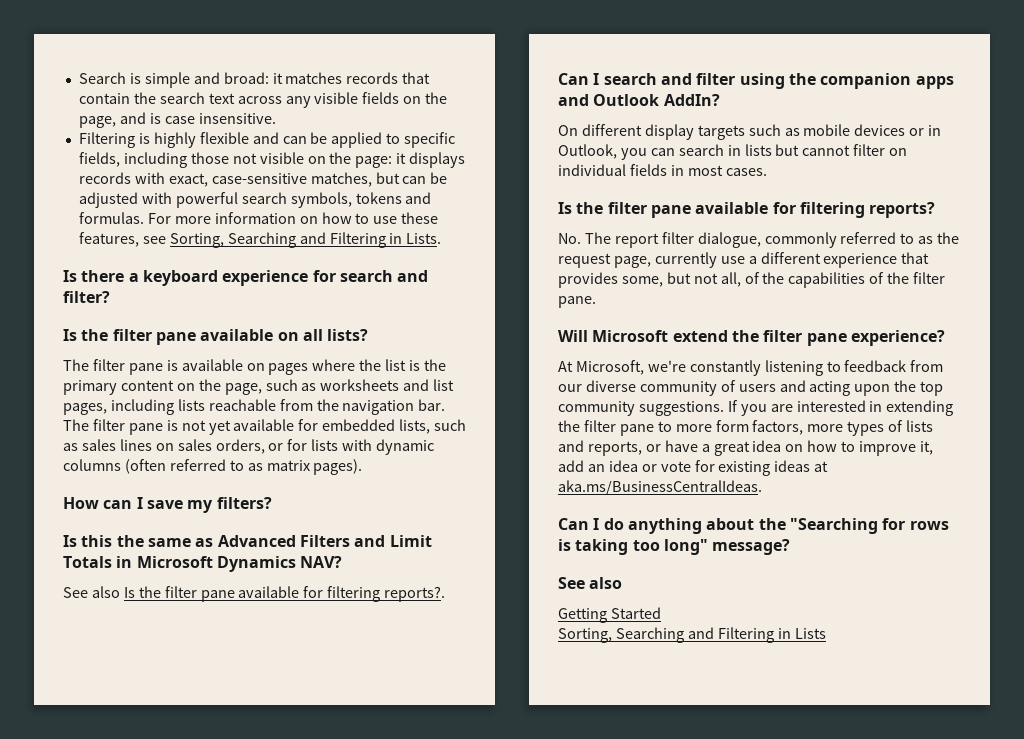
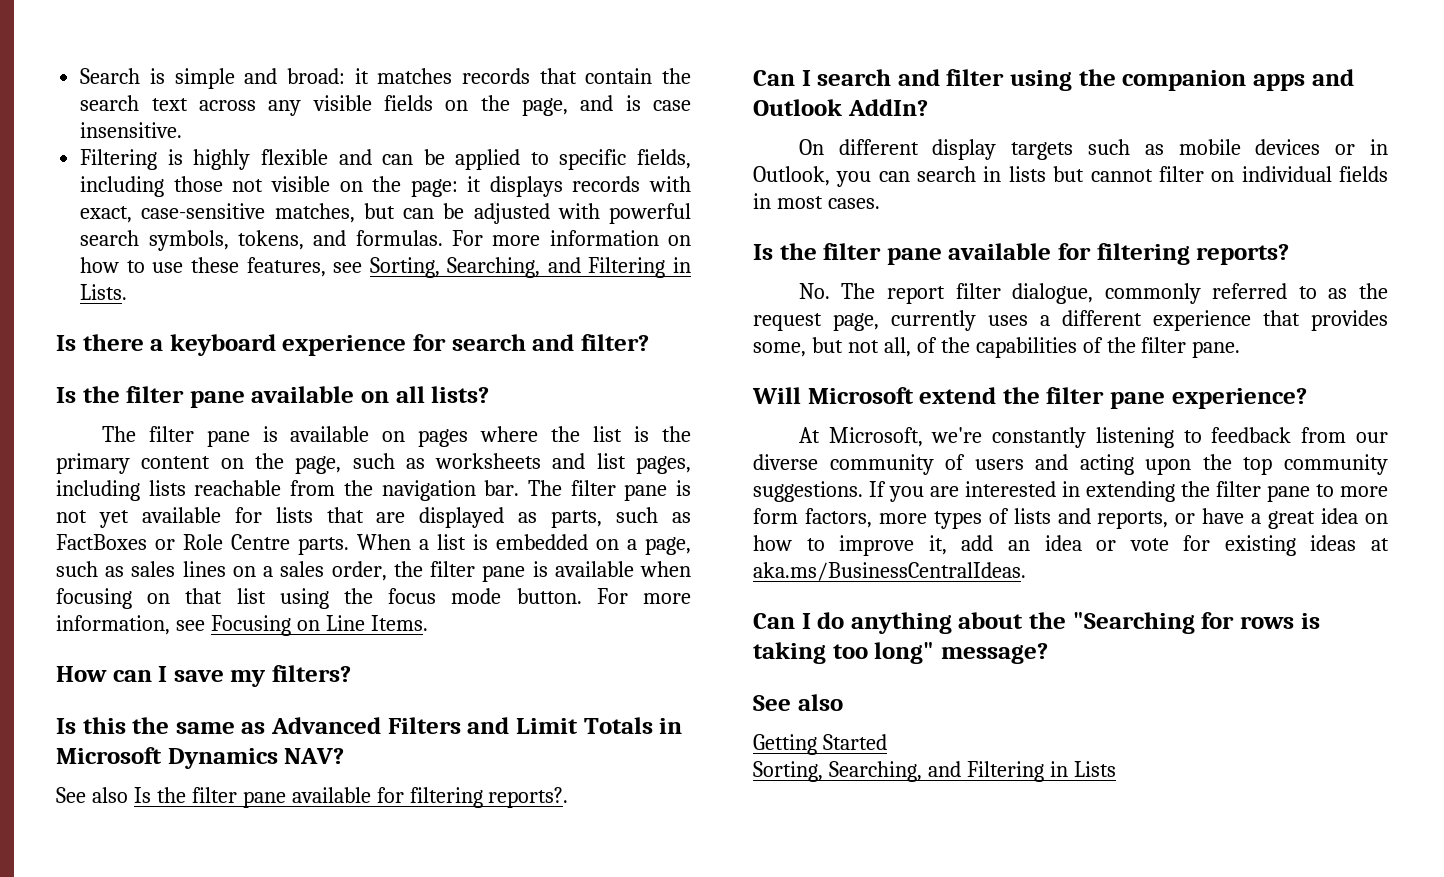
- Filtering is highly flexible and can be applied to specific fields, including those not visible on the page: it displays records with exact, case-sensitive matches, but can be adjusted with powerful search symbols, tokens and formulas.
+ Filtering is highly flexible and can be applied to specific fields, including those not visible on the page: it displays records with exact, case-sensitive matches, but can be adjusted with powerful search symbols, tokens, and formulas.
- For more information on how to use these features, see Sorting, Searching and Filtering in Lists.
+ For more information on how to use these features, see Sorting, Searching, and Filtering in Lists.
- The filter pane is not yet available for embedded lists, such as sales lines on sales orders, or for lists with dynamic columns (often referred to as matrix pages).
+ The filter pane is not yet available for lists that are displayed as parts, such as FactBoxes or Role Centre parts. When a list is embedded on a page, such as sales lines on a sales order, the filter pane is available when focusing on that list using the focus mode button. For more information, see Focusing on Line Items.
- No. The report filter dialogue, commonly referred to as the request page, currently use a different experience that provides some, but not all, of the capabilities of the filter pane.
+ No. The report filter dialogue, commonly referred to as the request page, currently uses a different experience that provides some, but not all, of the capabilities of the filter pane.
- Sorting, Searching and Filtering in Lists
+ Sorting, Searching, and Filtering in Lists

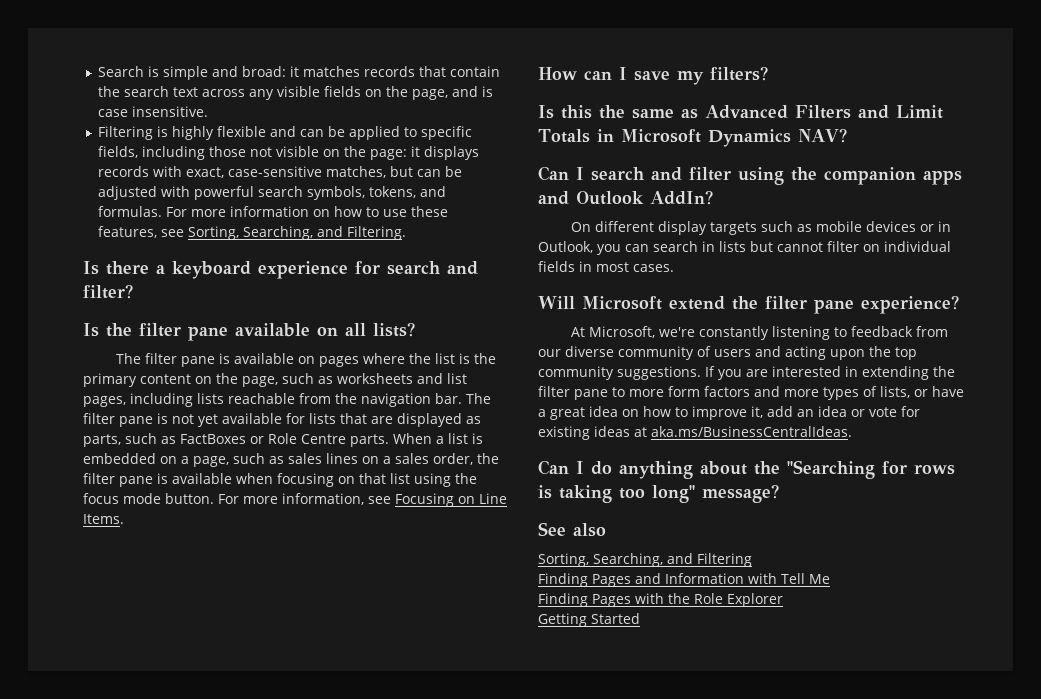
- For more information on how to use these features, see Sorting, Searching, and Filtering in Lists.
+ For more information on how to use these features, see Sorting, Searching, and Filtering.
- See also Is the filter pane available for filtering reports?.
- Is the filter pane available for filtering reports?
- No. The report filter dialogue, commonly referred to as the request page, currently uses a different experience that provides some, but not all, of the capabilities of the filter pane.
- If you are interested in extending the filter pane to more form factors, more types of lists and reports, or have a great idea on how to improve it, add an idea or vote for existing ideas at aka.ms/BusinessCentralIdeas.
+ If you are interested in extending the filter pane to more form factors and more types of lists, or have a great idea on how to improve it, add an idea or vote for existing ideas at aka.ms/BusinessCentralIdeas.
+ Sorting, Searching, and Filtering
+ Finding Pages and Information with Tell Me
+ Finding Pages with the Role Explorer
  Getting Started
- Sorting, Searching, and Filtering in Lists

